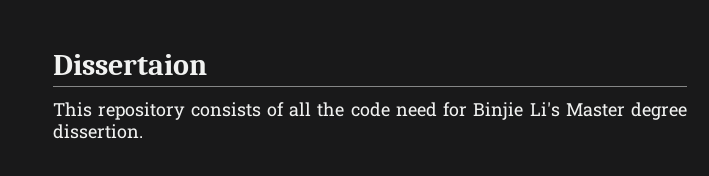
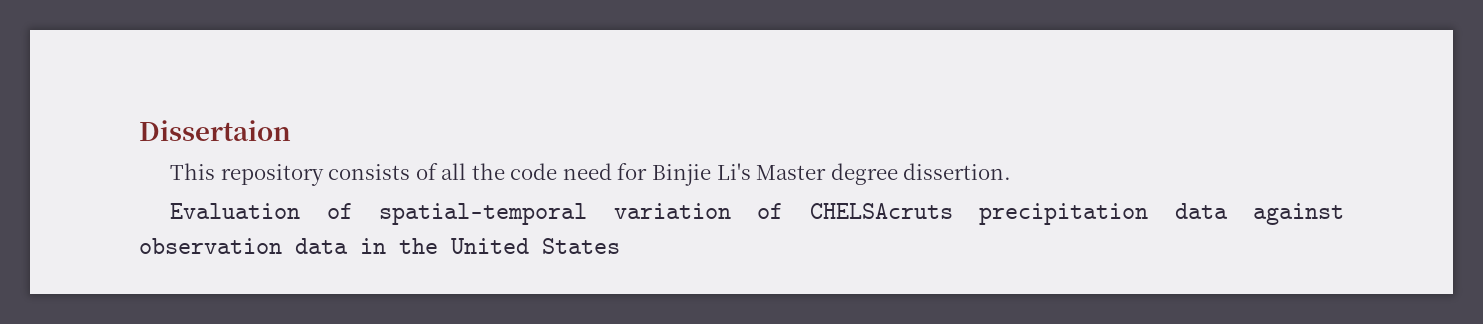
+ Evaluation of spatial-temporal variation of CHELSAcruts precipitation data against observation data in the United States

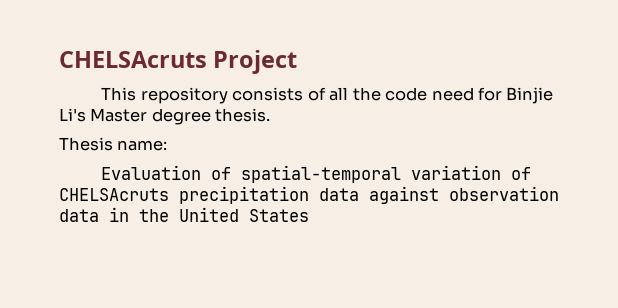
- Dissertaion
+ CHELSAcruts Project
- This repository consists of all the code need for Binjie Li's Master degree dissertion.
+ This repository consists of all the code need for Binjie Li's Master degree thesis.
+ Thesis name:

